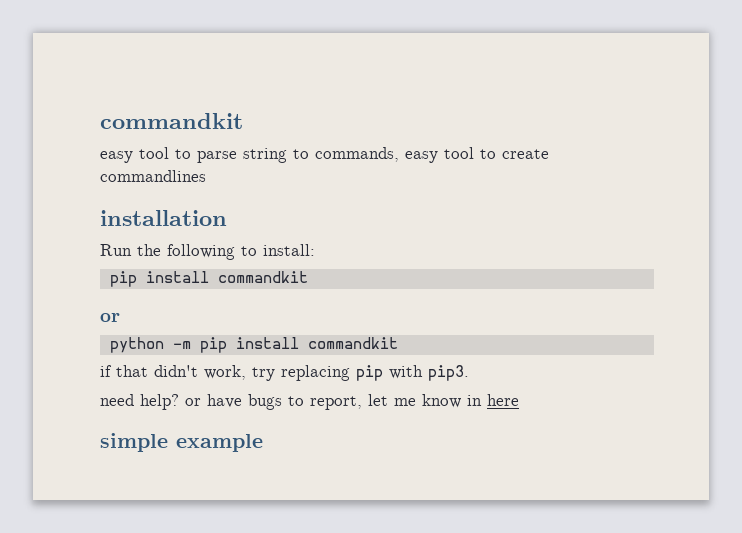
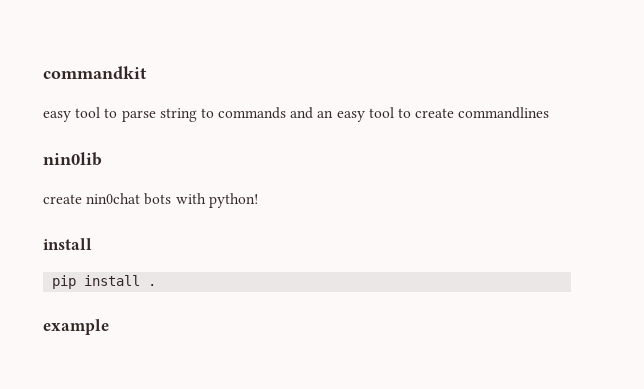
- easy tool to parse string to commands, easy tool to create commandlines
+ easy tool to parse string to commands and an easy tool to create commandlines
- installation
- Run the following to install:
- pip install commandkit
- or
- python -m pip install commandkit
- if that didn't work, try replacing pip with pip3.
- need help? or have bugs to report, let me know in here
- simple example
+ nin0lib
+ create nin0chat bots with python!
+ install
+ pip install .
+ example

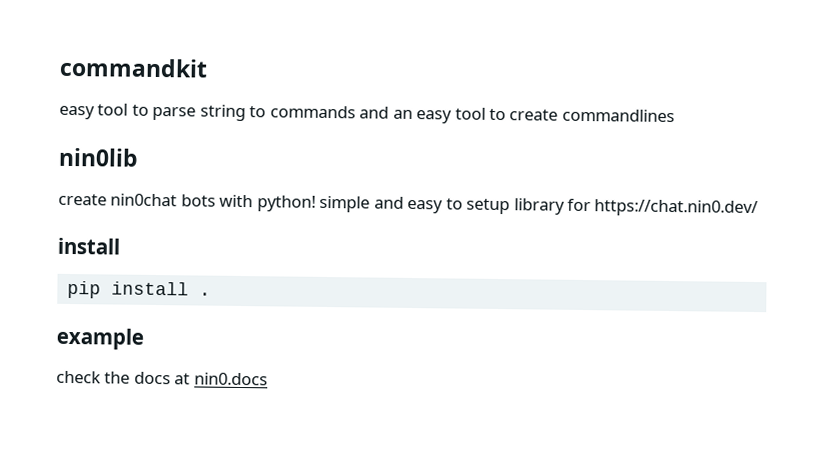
- create nin0chat bots with python!
+ create nin0chat bots with python! simple and easy to setup library for https://chat.nin0.dev/
+ check the docs at nin0.docs

